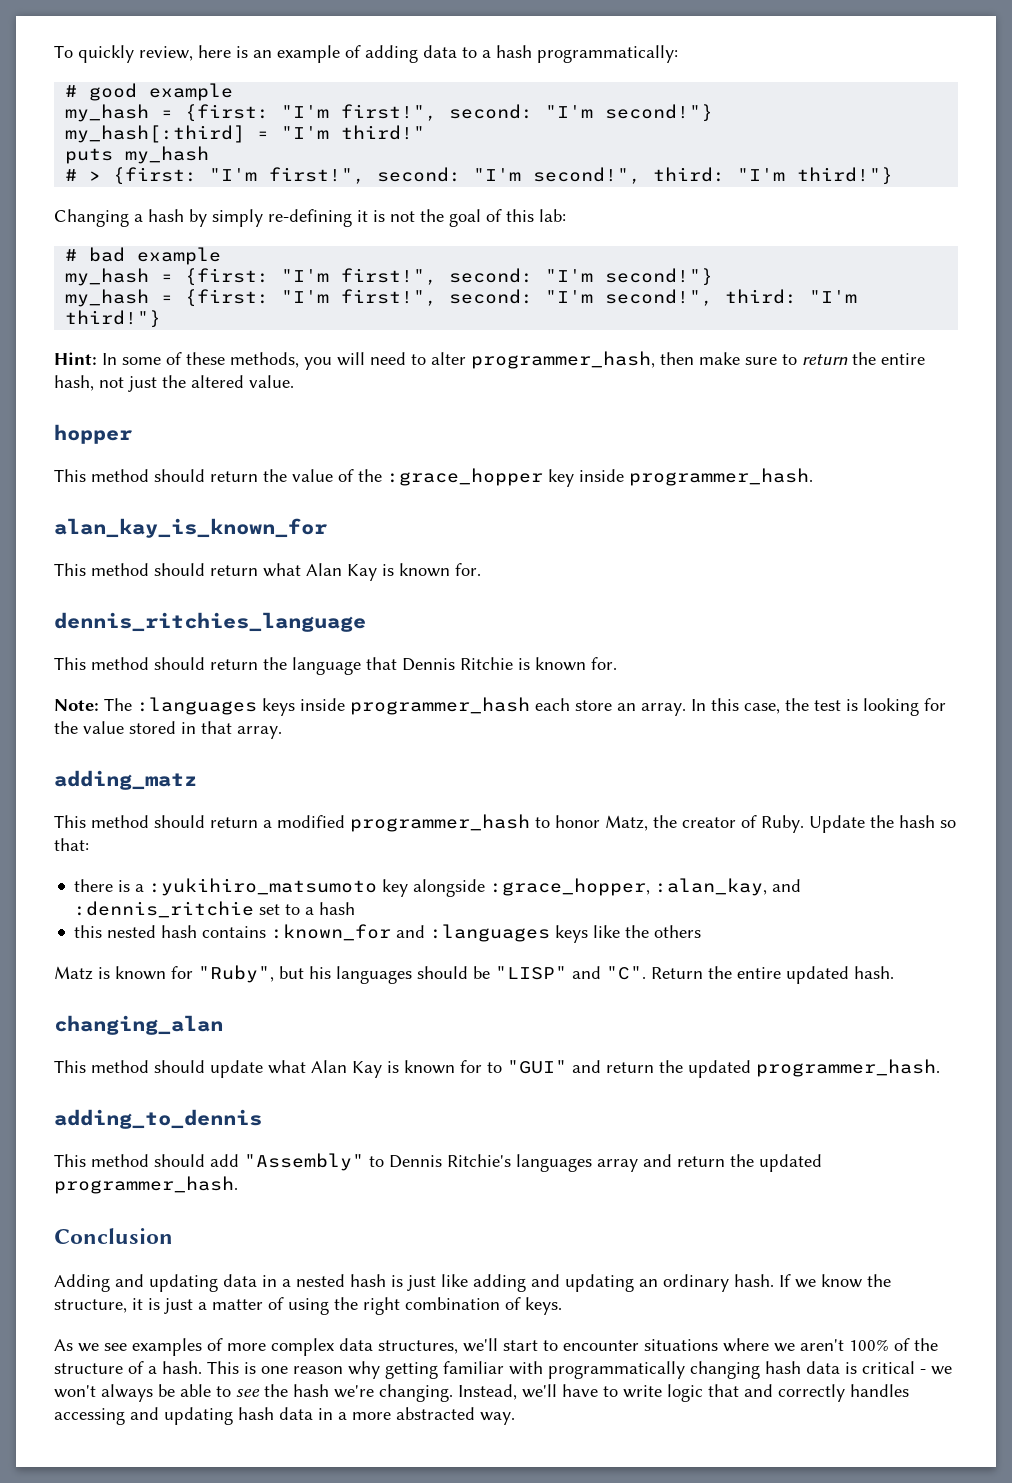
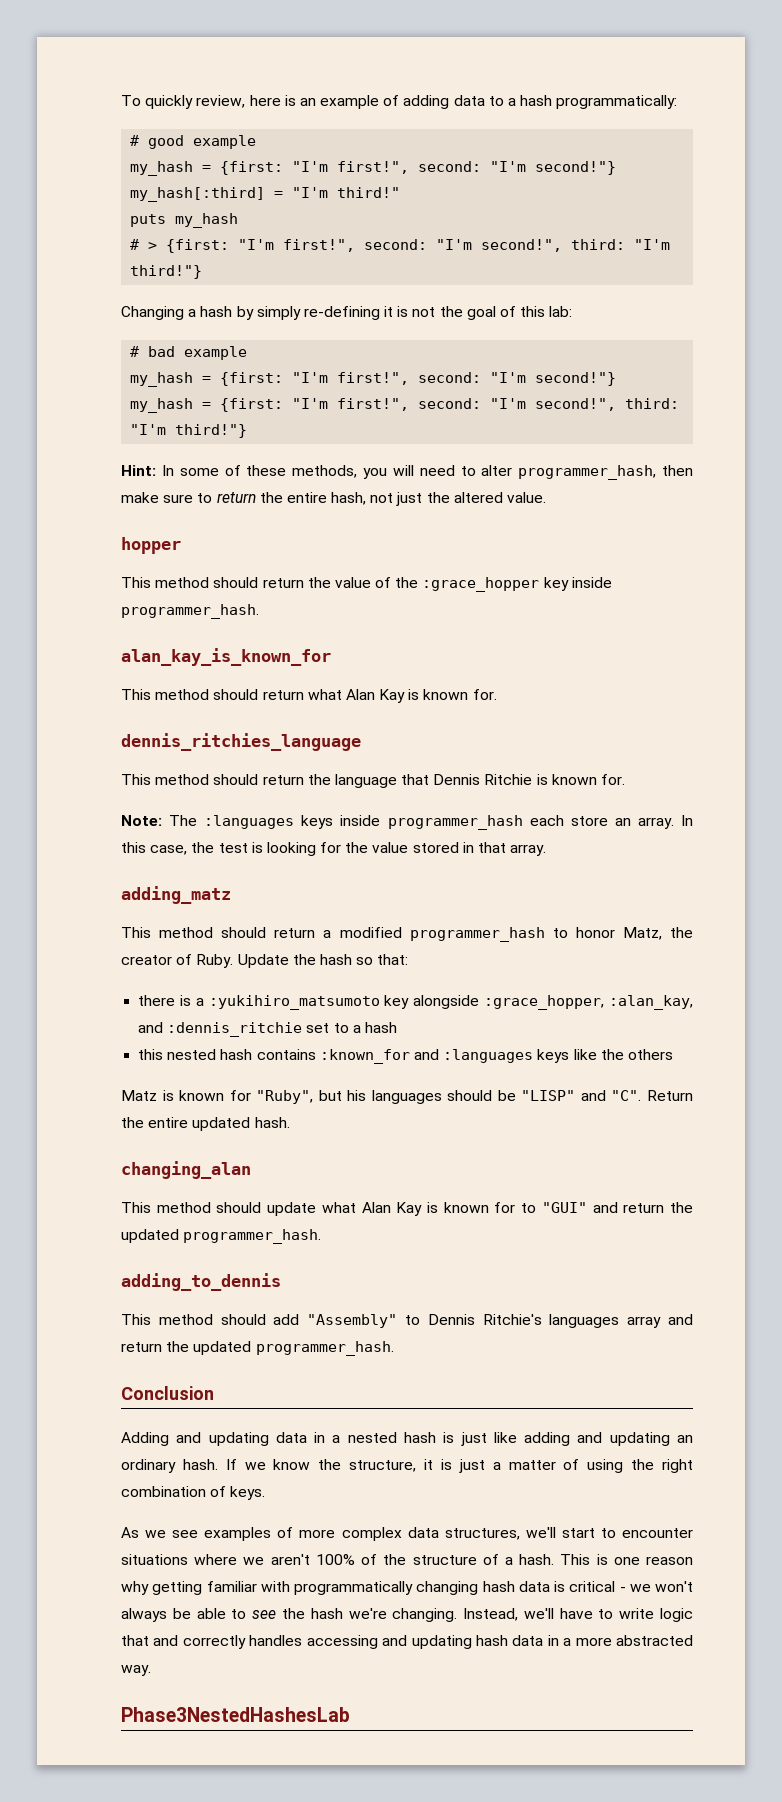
+ Phase3NestedHashesLab

